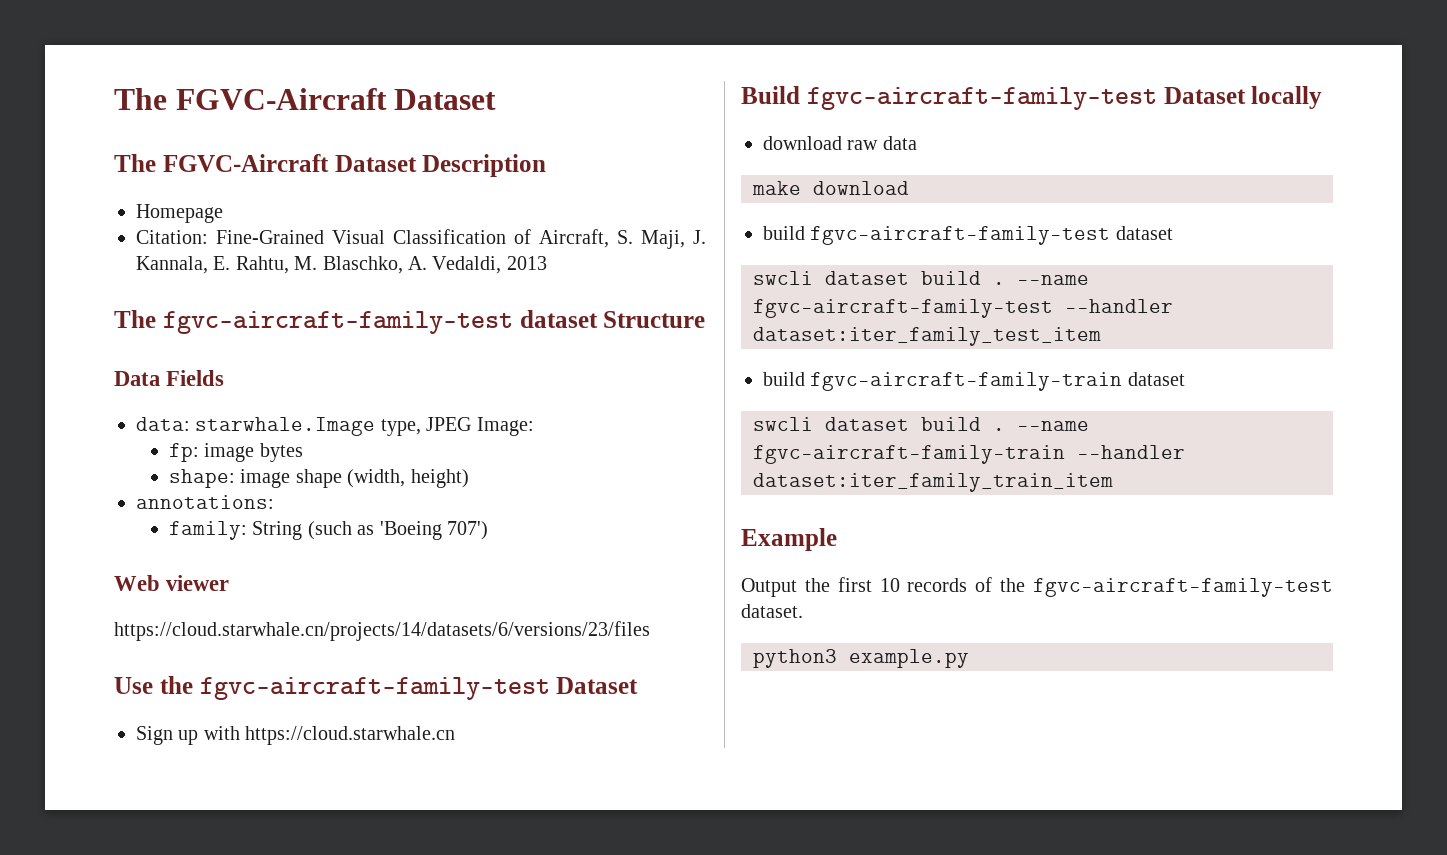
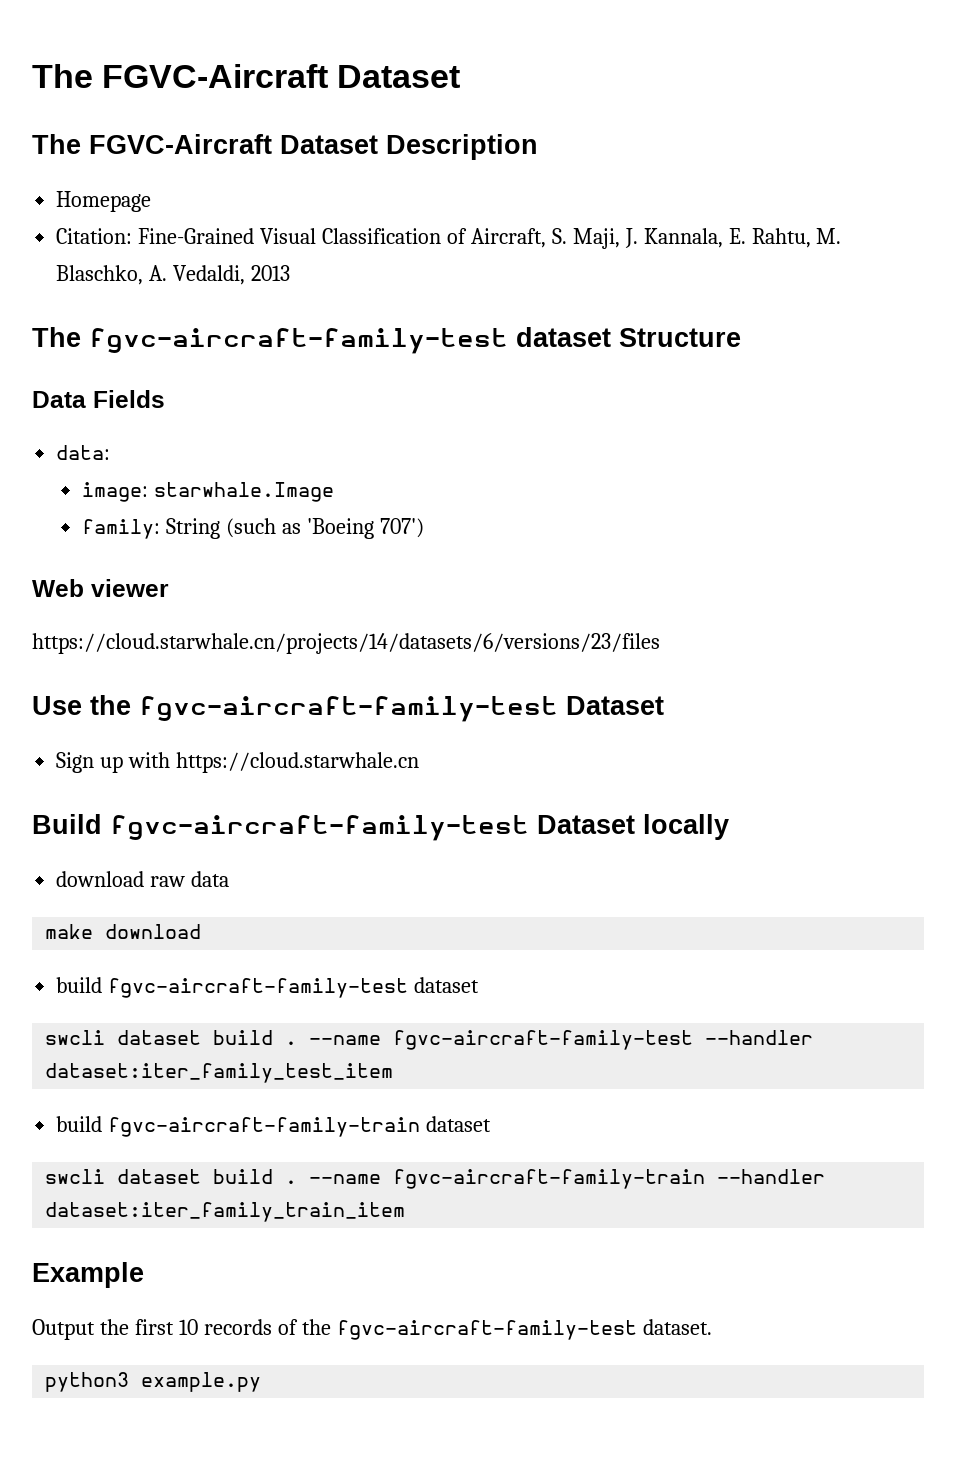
- data: starwhale.Image type, JPEG Image:
- fp: image bytes
- shape: image shape (width, height)
- annotations:
+ data:
+ image: starwhale.Image

